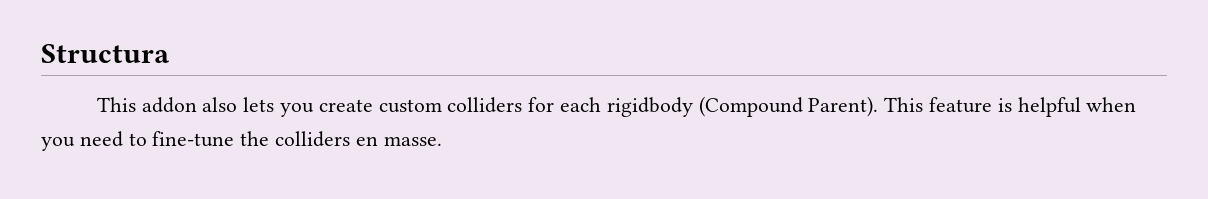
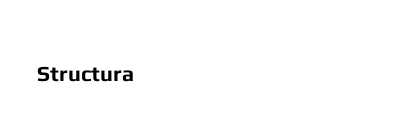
- This addon also lets you create custom colliders for each rigidbody (Compound Parent). This feature is helpful when you need to fine-tune the colliders en masse.

